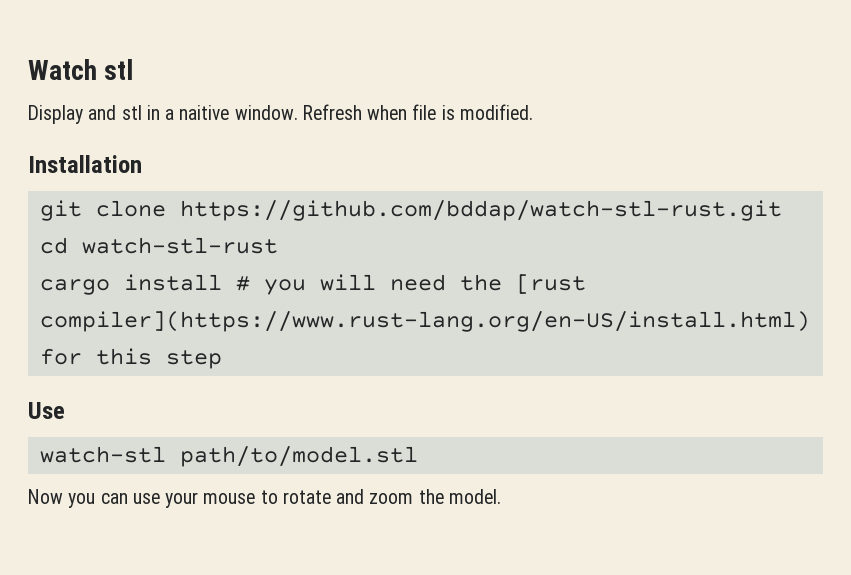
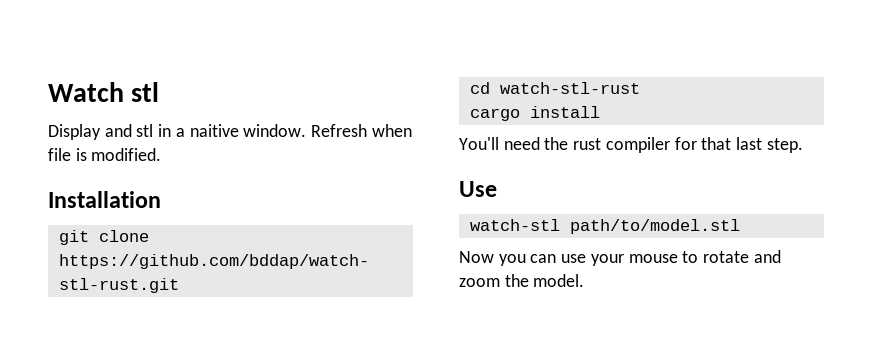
- cargo install # you will need the [rust compiler](https://www.rust-lang.org/en-US/install.html) for this step
+ cargo install
+ You'll need the rust compiler for that last step.

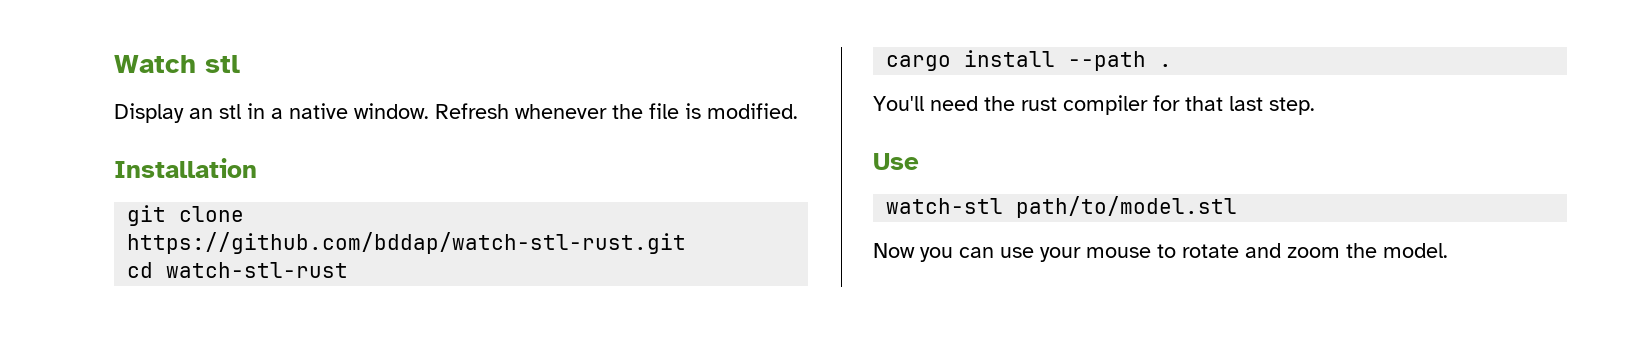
- Display and stl in a naitive window.
+ Display an stl in a native window.
- Refresh when file is modified.
+ Refresh whenever the file is modified.
- cargo install
+ cargo install --path .

